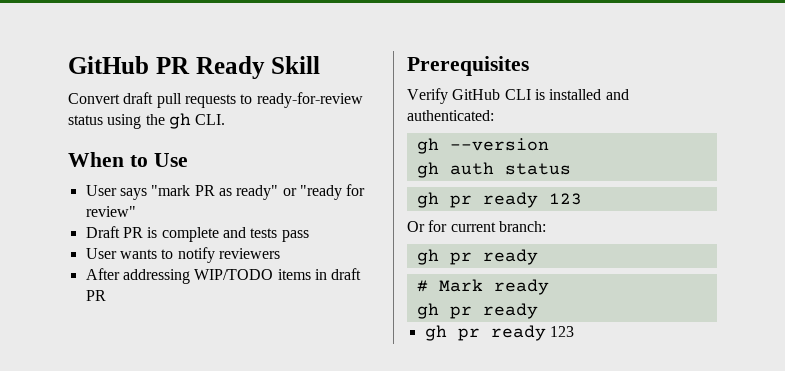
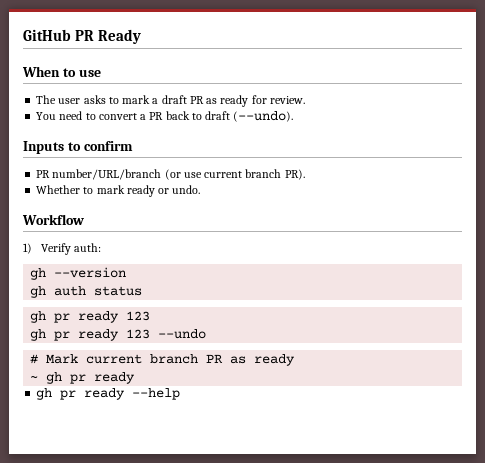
- GitHub PR Ready Skill
- Convert draft pull requests to ready-for-review status using the gh CLI.
- When to Use
- User says "mark PR as ready" or "ready for review"
- Draft PR is complete and tests pass
- User wants to notify reviewers
- After addressing WIP/TODO items in draft PR
- Prerequisites
- Verify GitHub CLI is installed and authenticated:
+ GitHub PR Ready
+ When to use
+ The user asks to mark a draft PR as ready for review.
+ You need to convert a PR back to draft (--undo).
+ Inputs to confirm
+ PR number/URL/branch (or use current branch PR).
+ Whether to mark ready or undo.
+ Workflow
+ 1) Verify auth:
- Or for current branch:
- gh pr ready
+ gh pr ready 123 --undo
- # Mark ready
- gh pr ready
- gh pr ready 123
+ # Mark current branch PR as ready
+ ~ gh pr ready
+ gh pr ready --help

